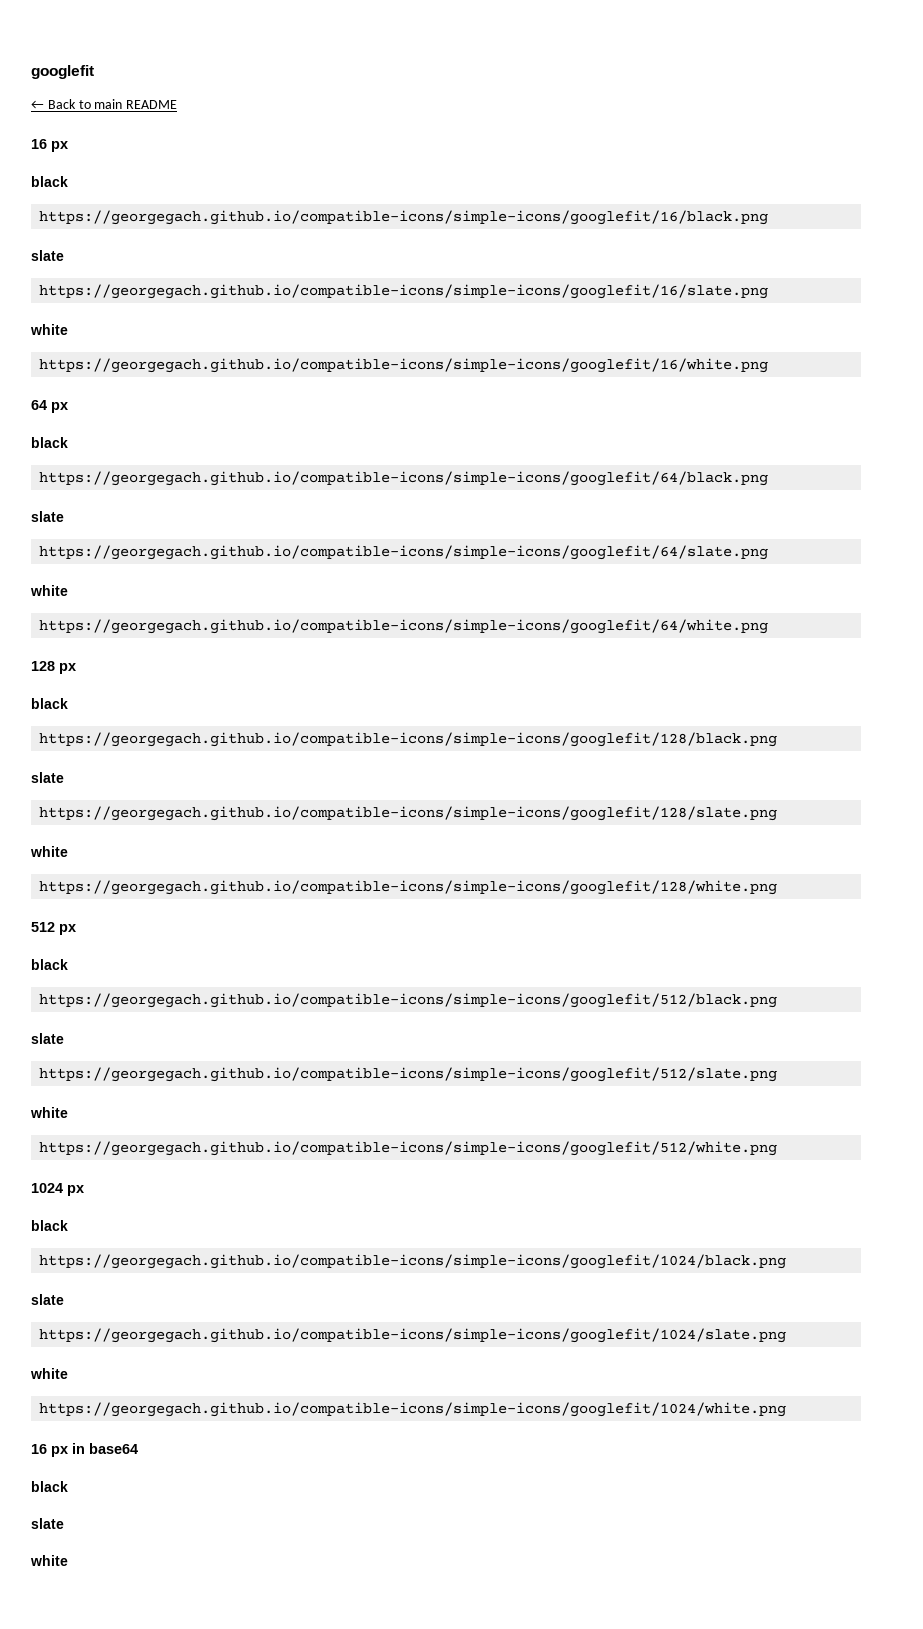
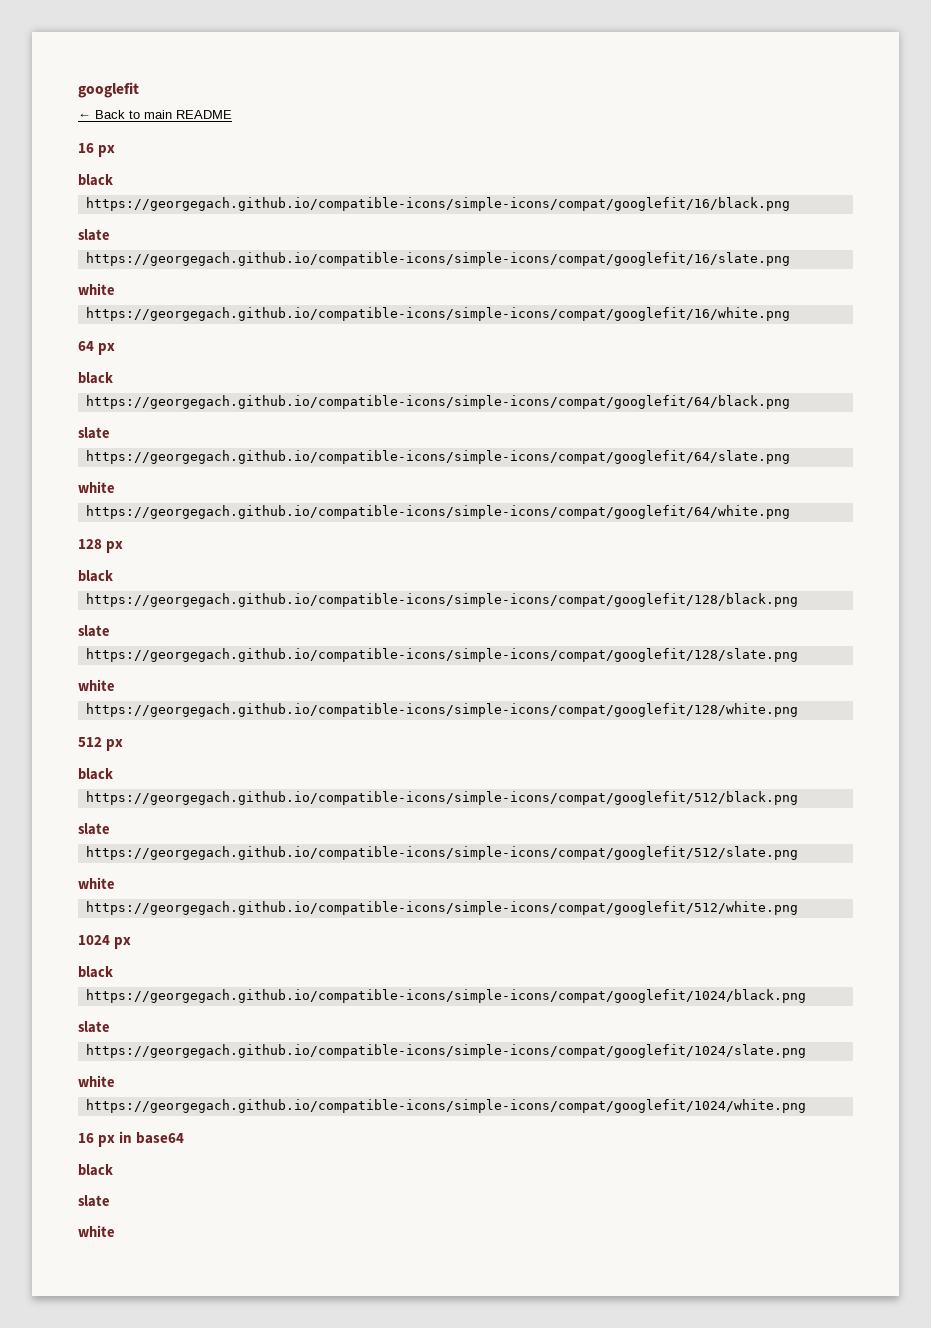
- https://georgegach.github.io/compatible-icons/simple-icons/googlefit/16/black.png
+ https://georgegach.github.io/compatible-icons/simple-icons/compat/googlefit/16/black.png
  slate
- https://georgegach.github.io/compatible-icons/simple-icons/googlefit/16/slate.png
+ https://georgegach.github.io/compatible-icons/simple-icons/compat/googlefit/16/slate.png
  white
- https://georgegach.github.io/compatible-icons/simple-icons/googlefit/16/white.png
+ https://georgegach.github.io/compatible-icons/simple-icons/compat/googlefit/16/white.png
- https://georgegach.github.io/compatible-icons/simple-icons/googlefit/64/black.png
+ https://georgegach.github.io/compatible-icons/simple-icons/compat/googlefit/64/black.png
  slate
- https://georgegach.github.io/compatible-icons/simple-icons/googlefit/64/slate.png
+ https://georgegach.github.io/compatible-icons/simple-icons/compat/googlefit/64/slate.png
  white
- https://georgegach.github.io/compatible-icons/simple-icons/googlefit/64/white.png
+ https://georgegach.github.io/compatible-icons/simple-icons/compat/googlefit/64/white.png
- https://georgegach.github.io/compatible-icons/simple-icons/googlefit/128/black.png
+ https://georgegach.github.io/compatible-icons/simple-icons/compat/googlefit/128/black.png
  slate
- https://georgegach.github.io/compatible-icons/simple-icons/googlefit/128/slate.png
+ https://georgegach.github.io/compatible-icons/simple-icons/compat/googlefit/128/slate.png
  white
- https://georgegach.github.io/compatible-icons/simple-icons/googlefit/128/white.png
+ https://georgegach.github.io/compatible-icons/simple-icons/compat/googlefit/128/white.png
- https://georgegach.github.io/compatible-icons/simple-icons/googlefit/512/black.png
+ https://georgegach.github.io/compatible-icons/simple-icons/compat/googlefit/512/black.png
  slate
- https://georgegach.github.io/compatible-icons/simple-icons/googlefit/512/slate.png
+ https://georgegach.github.io/compatible-icons/simple-icons/compat/googlefit/512/slate.png
  white
- https://georgegach.github.io/compatible-icons/simple-icons/googlefit/512/white.png
+ https://georgegach.github.io/compatible-icons/simple-icons/compat/googlefit/512/white.png
- https://georgegach.github.io/compatible-icons/simple-icons/googlefit/1024/black.png
+ https://georgegach.github.io/compatible-icons/simple-icons/compat/googlefit/1024/black.png
  slate
- https://georgegach.github.io/compatible-icons/simple-icons/googlefit/1024/slate.png
+ https://georgegach.github.io/compatible-icons/simple-icons/compat/googlefit/1024/slate.png
  white
- https://georgegach.github.io/compatible-icons/simple-icons/googlefit/1024/white.png
+ https://georgegach.github.io/compatible-icons/simple-icons/compat/googlefit/1024/white.png

